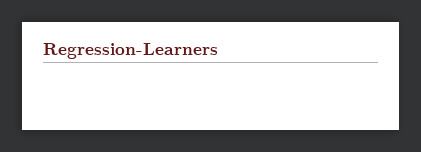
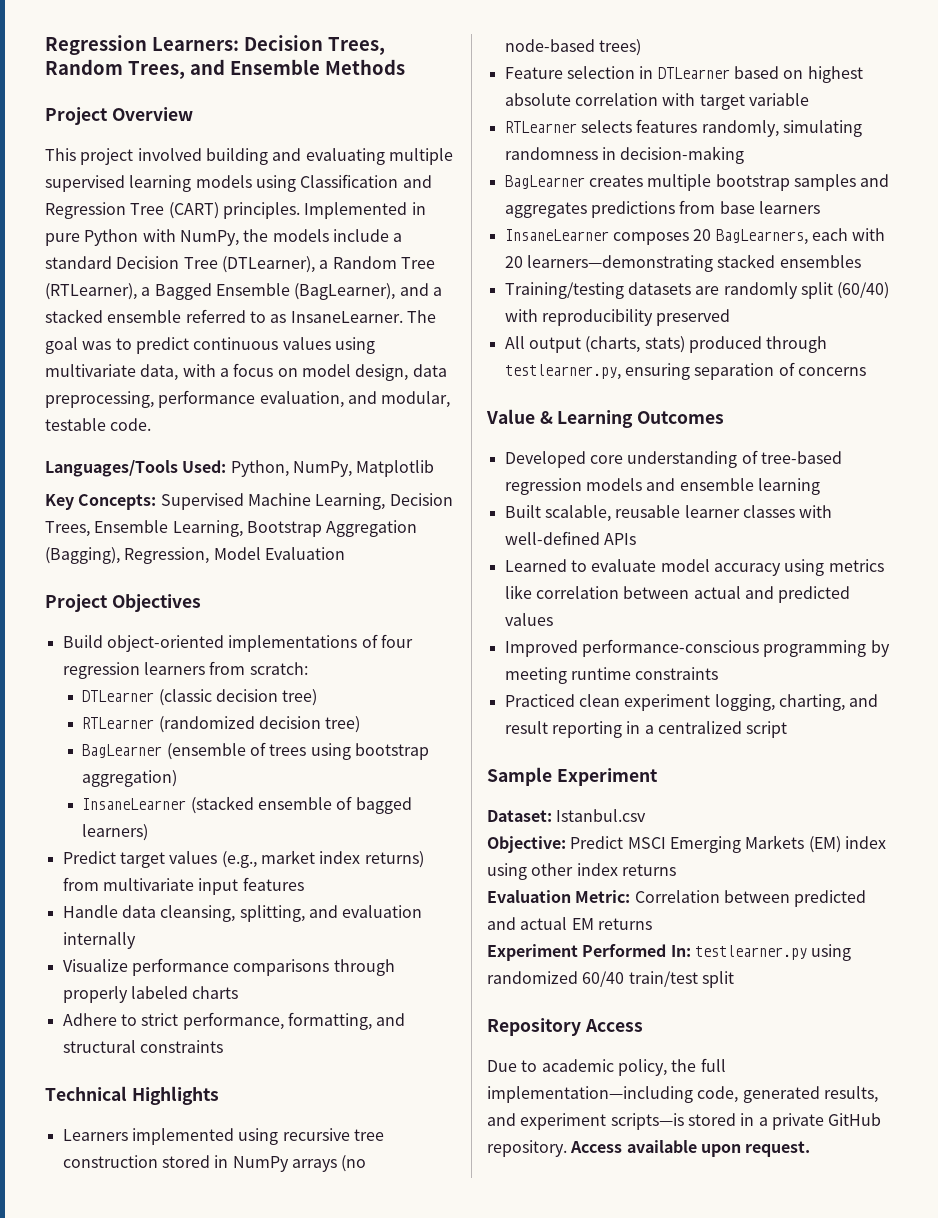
- Regression-Learners
+ Regression Learners: Decision Trees, Random Trees, and Ensemble Methods
+ Project Overview
+ This project involved building and evaluating multiple supervised learning models using Classification and Regression Tree (CART) principles. Implemented in pure Python with NumPy, the models include a standard Decision Tree (DTLearner), a Random Tree (RTLearner), a Bagged Ensemble (BagLearner), and a stacked ensemble referred to as InsaneLearner. The goal was to predict continuous values using multivariate data, with a focus on model design, data preprocessing, performance evaluation, and modular, testable code.
+ Languages/Tools Used: Python, NumPy, Matplotlib
+ Key Concepts: Supervised Machine Learning, Decision Trees, Ensemble Learning, Bootstrap Aggregation (Bagging), Regression, Model Evaluation
+ Project Objectives
+ Build object-oriented implementations of four regression learners from scratch:
+ DTLearner (classic decision tree)
+ RTLearner (randomized decision tree)
+ BagLearner (ensemble of trees using bootstrap aggregation)
+ InsaneLearner (stacked ensemble of bagged learners)
+ Predict target values (e.g., market index returns) from multivariate input features
+ Handle data cleansing, splitting, and evaluation internally
+ Visualize performance comparisons through properly labeled charts
+ Adhere to strict performance, formatting, and structural constraints
+ Technical Highlights
+ Learners implemented using recursive tree construction stored in NumPy arrays (no node-based trees)
+ Feature selection in DTLearner based on highest absolute correlation with target variable
+ RTLearner selects features randomly, simulating randomness in decision-making
+ BagLearner creates multiple bootstrap samples and aggregates predictions from base learners
+ InsaneLearner composes 20 BagLearners, each with 20 learners—demonstrating stacked ensembles
+ Training/testing datasets are randomly split (60/40) with reproducibility preserved
+ All output (charts, stats) produced through testlearner.py, ensuring separation of concerns
+ Value & Learning Outcomes
+ Developed core understanding of tree-based regression models and ensemble learning
+ Built scalable, reusable learner classes with well-defined APIs
+ Learned to evaluate model accuracy using metrics like correlation between actual and predicted values
+ Improved performance-conscious programming by meeting runtime constraints
+ Practiced clean experiment logging, charting, and result reporting in a centralized script
+ Sample Experiment
+ Dataset: Istanbul.csv
+ Objective: Predict MSCI Emerging Markets (EM) index using other index returns
+ Evaluation Metric: Correlation between predicted and actual EM returns
+ Experiment Performed In: testlearner.py using randomized 60/40 train/test split
+ Repository Access
+ Due to academic policy, the full implementation—including code, generated results, and experiment scripts—is stored in a private GitHub repository. Access available upon request.

